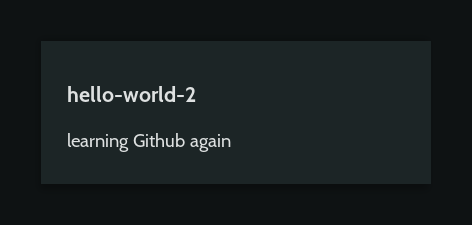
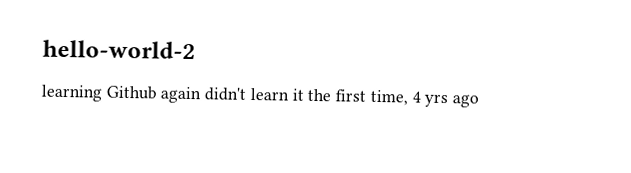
- learning Github again
+ learning Github again didn't learn it the first time, 4 yrs ago

